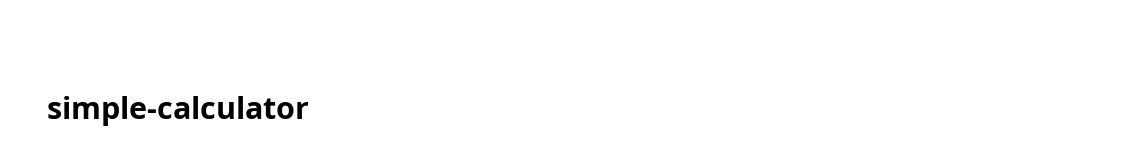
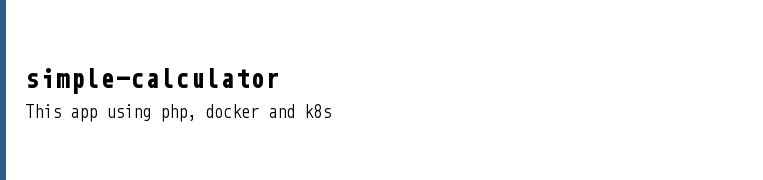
+ This app using php, docker and k8s

